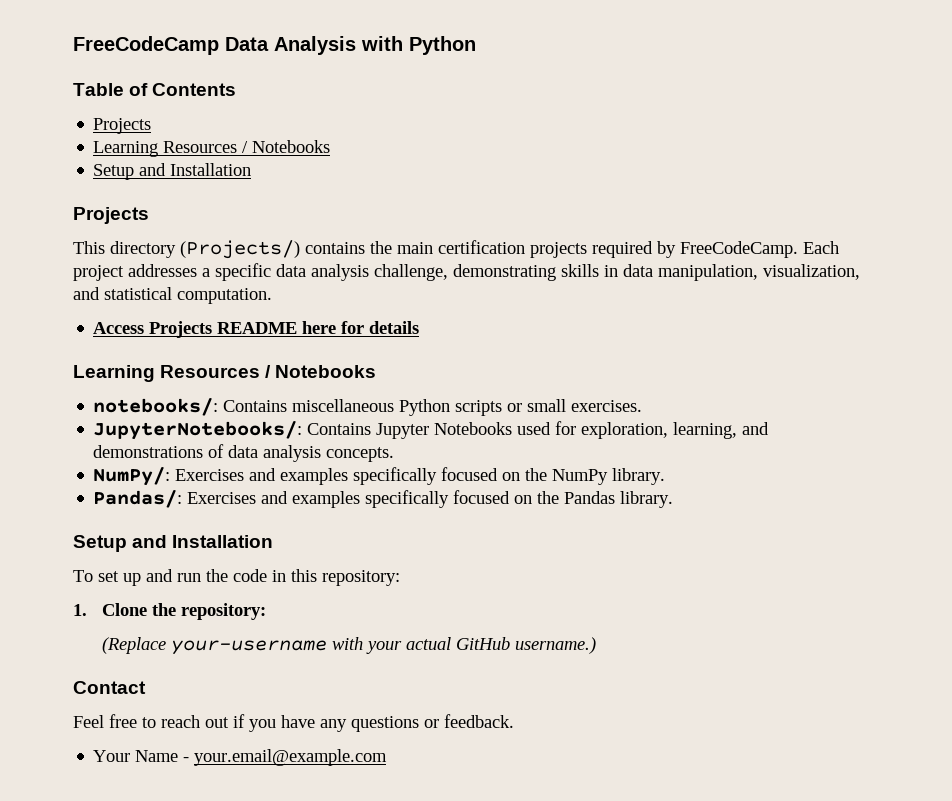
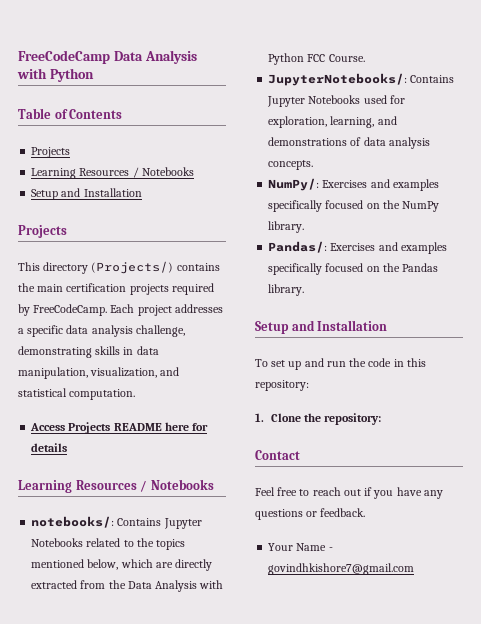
- notebooks/: Contains miscellaneous Python scripts or small exercises.
+ notebooks/: Contains Jupyter Notebooks related to the topics mentioned below, which are directly extracted from the Data Analysis with Python FCC Course.
- (Replace your-username with your actual GitHub username.)
- Your Name - your.email@example.com
+ Your Name - govindhkishore7@gmail.com

